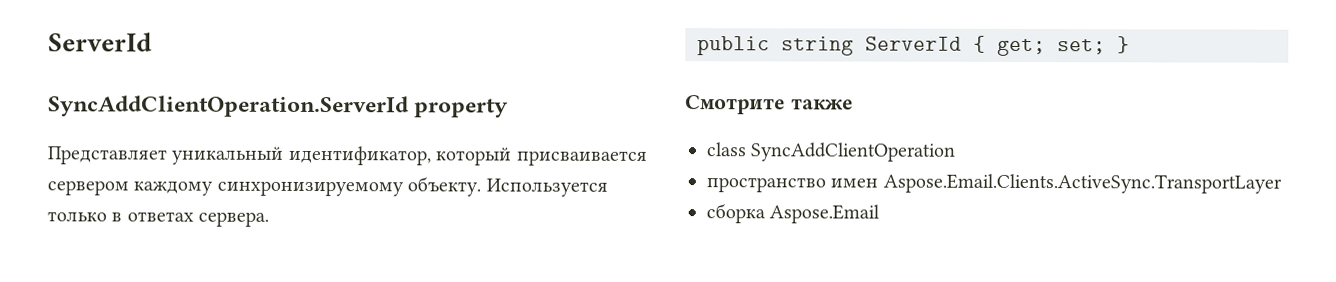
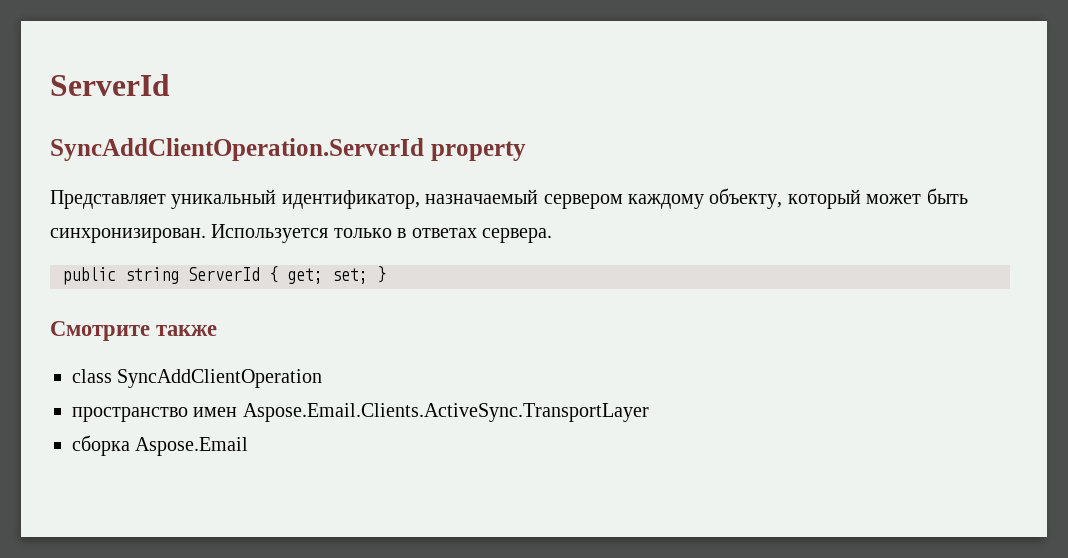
- Представляет уникальный идентификатор, который присваивается сервером каждому синхронизируемому объекту.
+ Представляет уникальный идентификатор, назначаемый сервером каждому объекту, который может быть синхронизирован.

